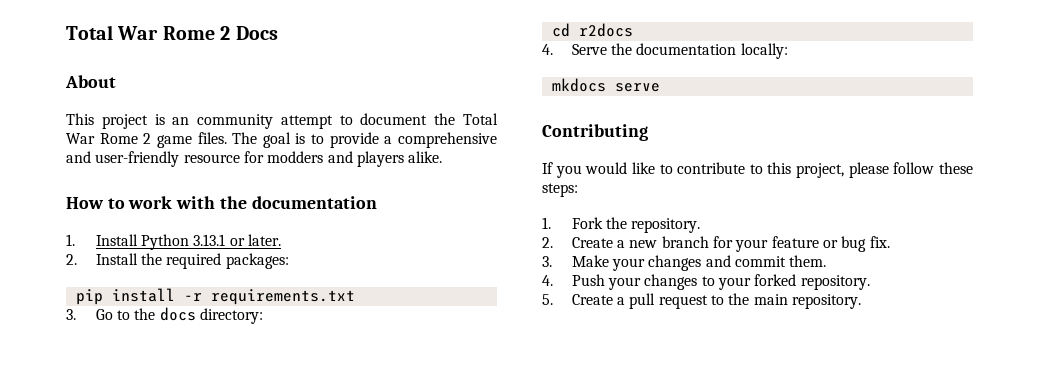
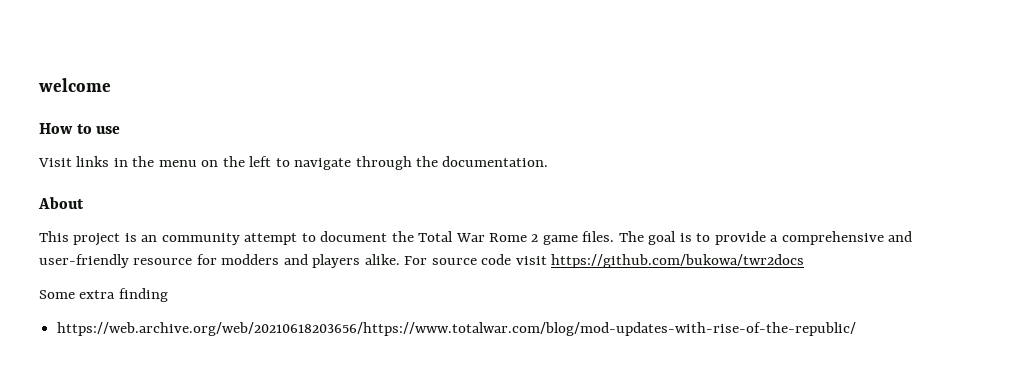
- Total War Rome 2 Docs
+ welcome
+ How to use
+ Visit links in the menu on the left to navigate through the documentation.
- The goal is to provide a comprehensive and user-friendly resource for modders and players alike.
- How to work with the documentation
- 1. Install Python 3.13.1 or later.
- 2. Install the required packages:
- pip install -r requirements.txt
- 3. Go to the docs directory:
- cd r2docs
- 4. Serve the documentation locally:
- mkdocs serve
- Contributing
- If you would like to contribute to this project, please follow these steps:
- 1. Fork the repository.
- 2. Create a new branch for your feature or bug fix.
- 3. Make your changes and commit them.
- 4. Push your changes to your forked repository.
- 5. Create a pull request to the main repository.
+ The goal is to provide a comprehensive and user-friendly resource for modders and players alike. For source code visit https://github.com/bukowa/twr2docs
+ Some extra finding
+ https://web.archive.org/web/20210618203656/https://www.totalwar.com/blog/mod-updates-with-rise-of-the-republic/

